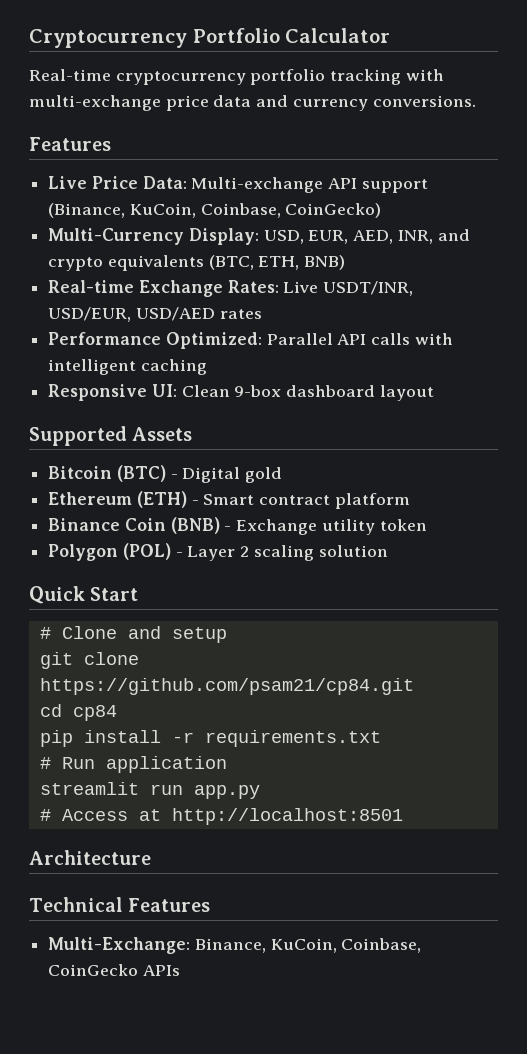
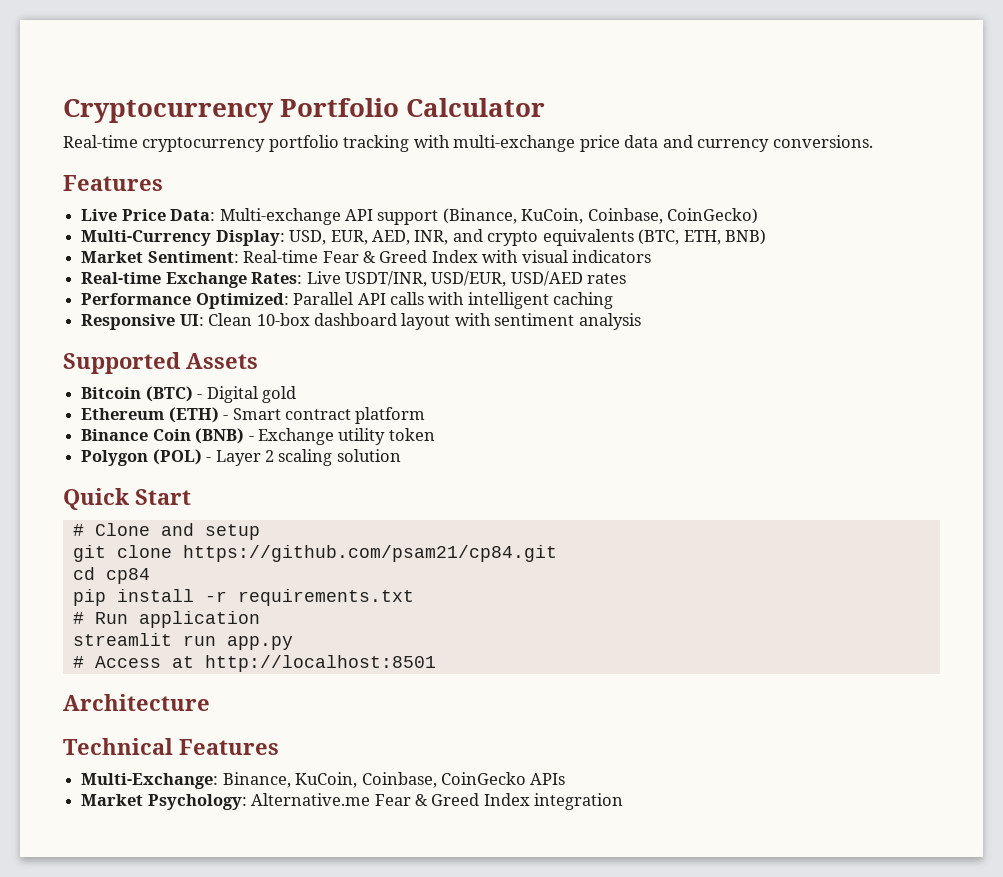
+ Market Sentiment: Real-time Fear & Greed Index with visual indicators
- Responsive UI: Clean 9-box dashboard layout
+ Responsive UI: Clean 10-box dashboard layout with sentiment analysis
+ Market Psychology: Alternative.me Fear & Greed Index integration

